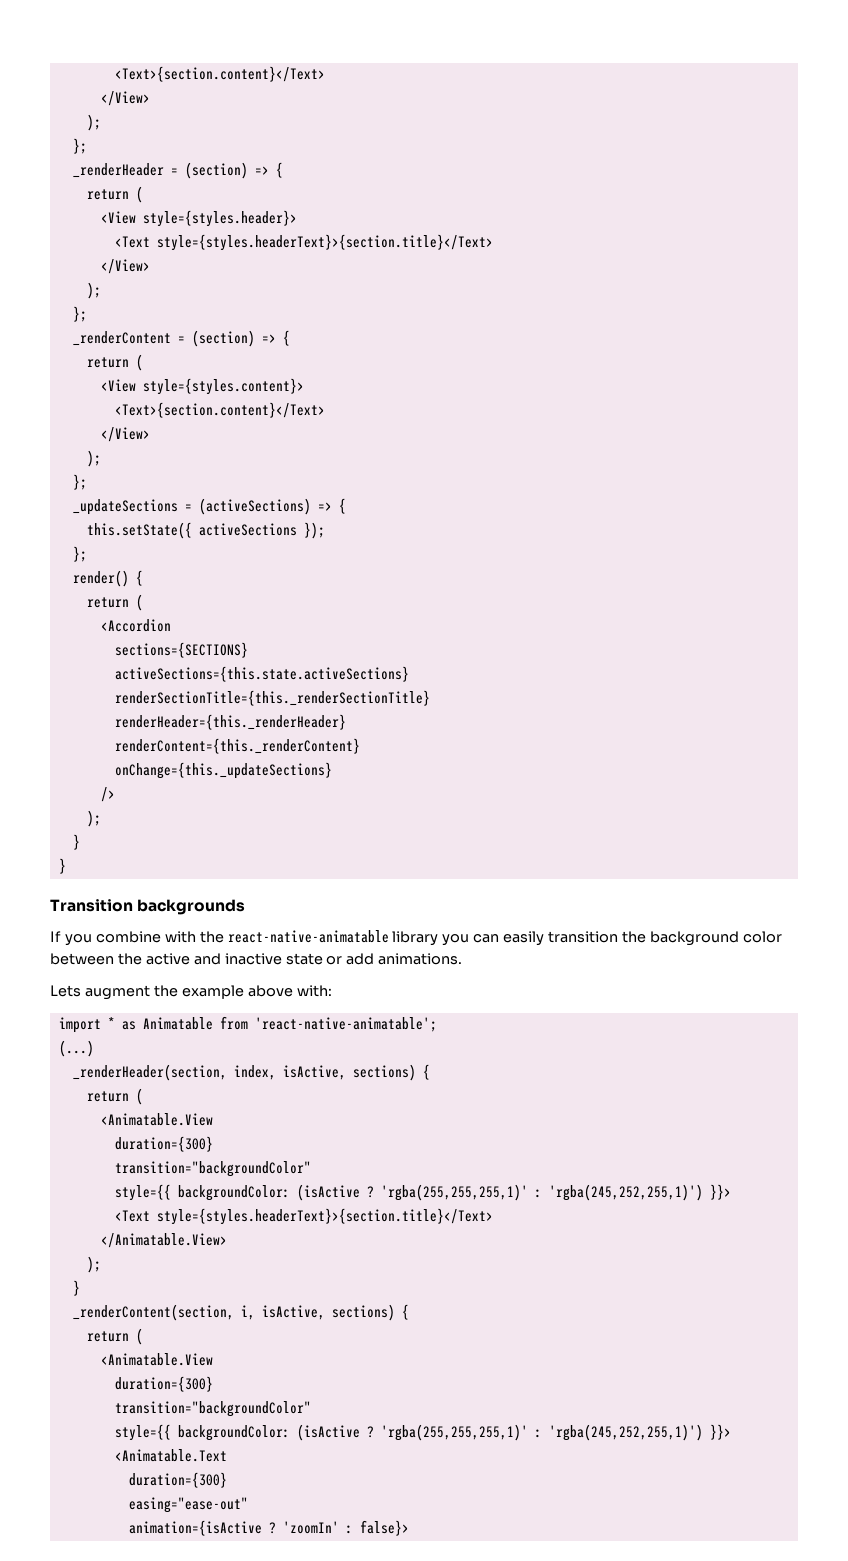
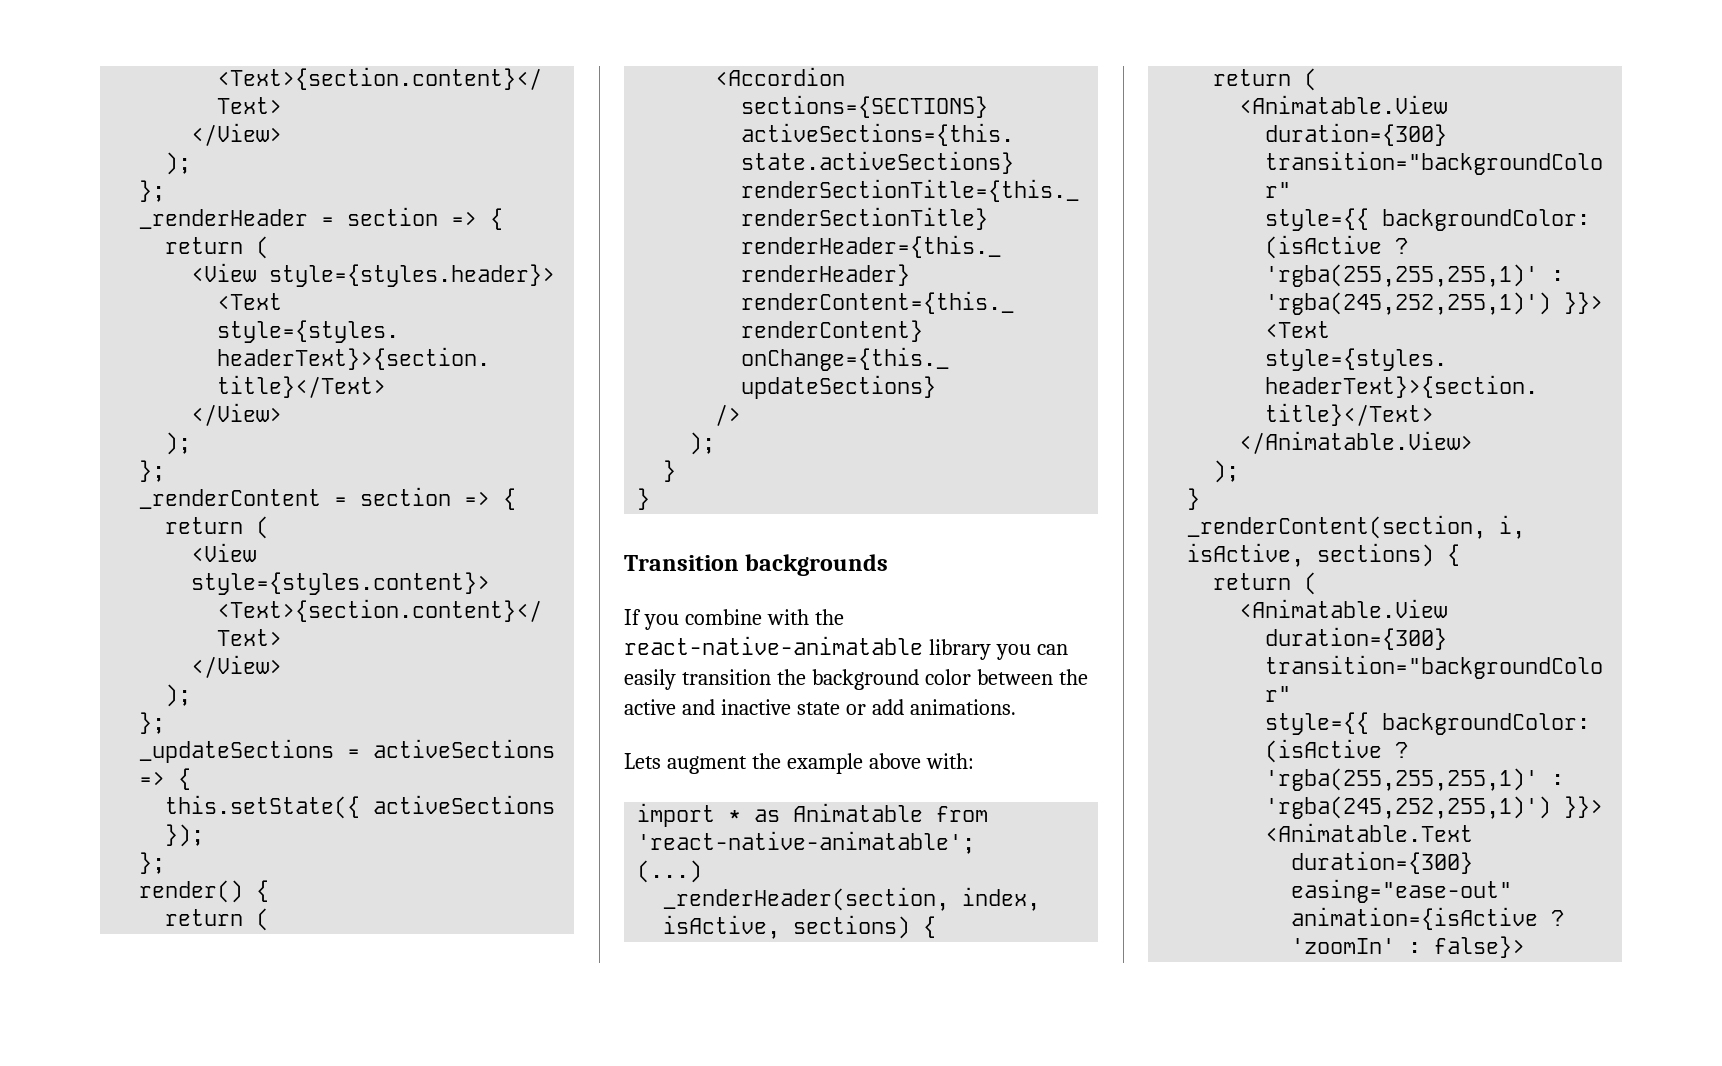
- _renderHeader = (section) => {
+ _renderHeader = section => {
- _renderContent = (section) => {
+ _renderContent = section => {
- _updateSections = (activeSections) => {
+ _updateSections = activeSections => {

